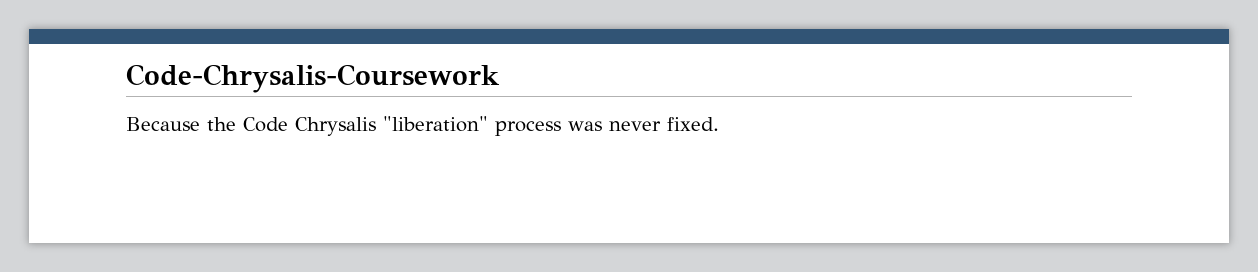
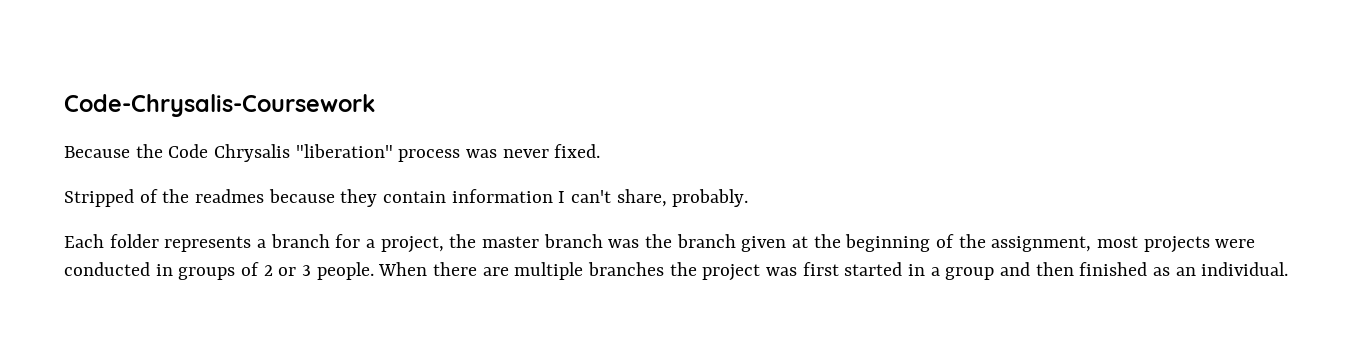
+ Stripped of the readmes because they contain information I can't share, probably.
+ Each folder represents a branch for a project, the master branch was the branch given at the beginning of the assignment, most projects were conducted in groups of 2 or 3 people. When there are multiple branches the project was first started in a group and then finished as an individual.

